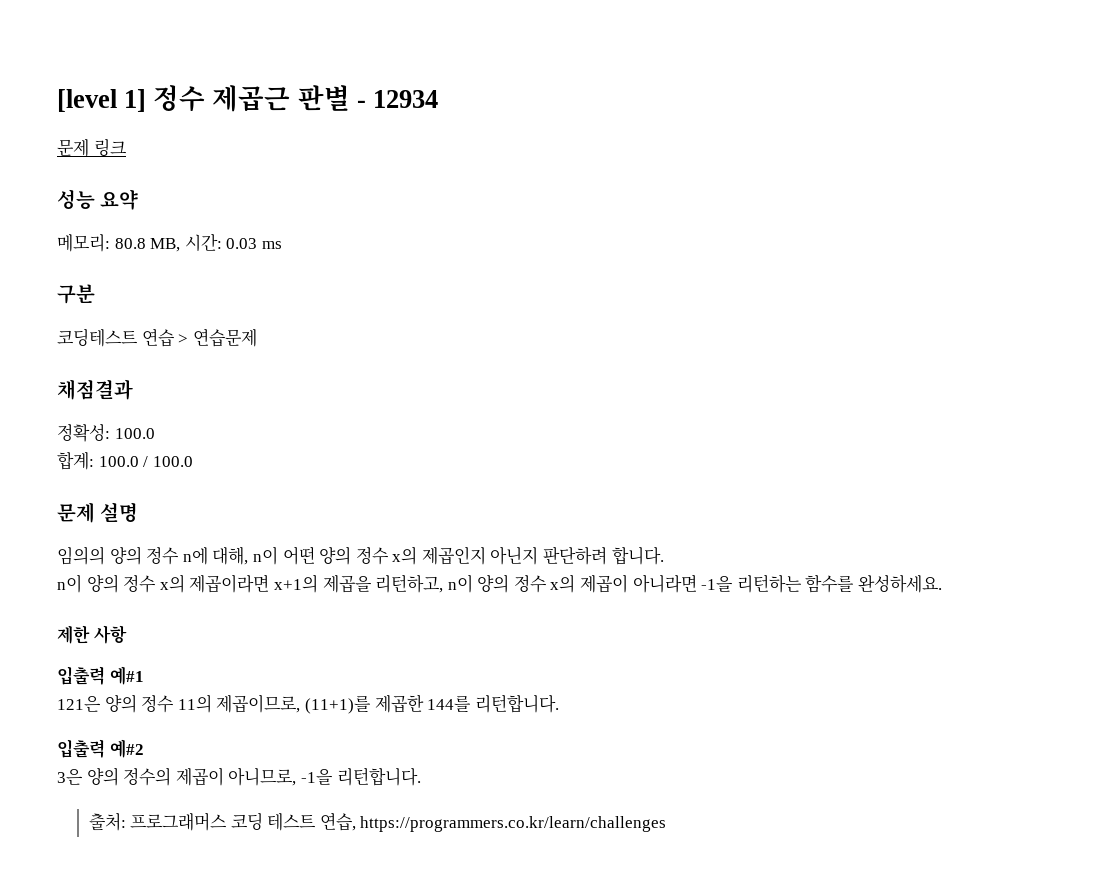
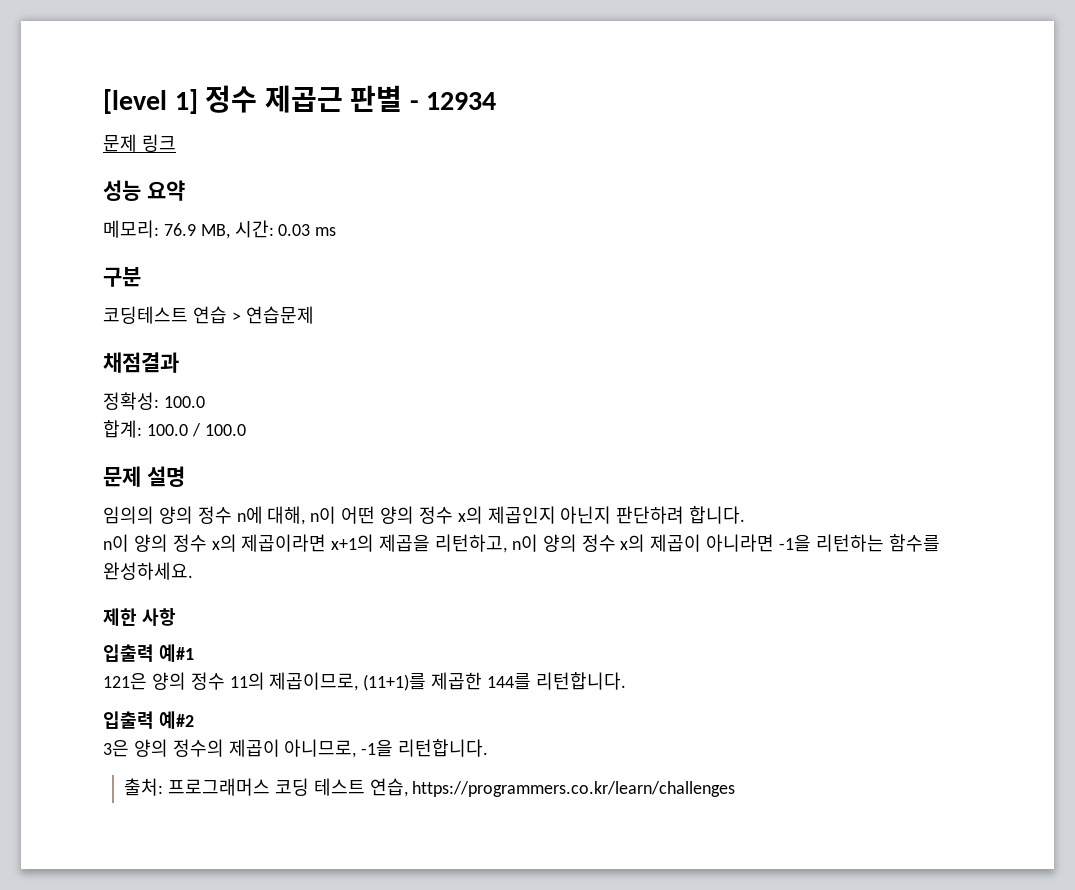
- 메모리: 80.8 MB, 시간: 0.03 ms
+ 메모리: 76.9 MB, 시간: 0.03 ms

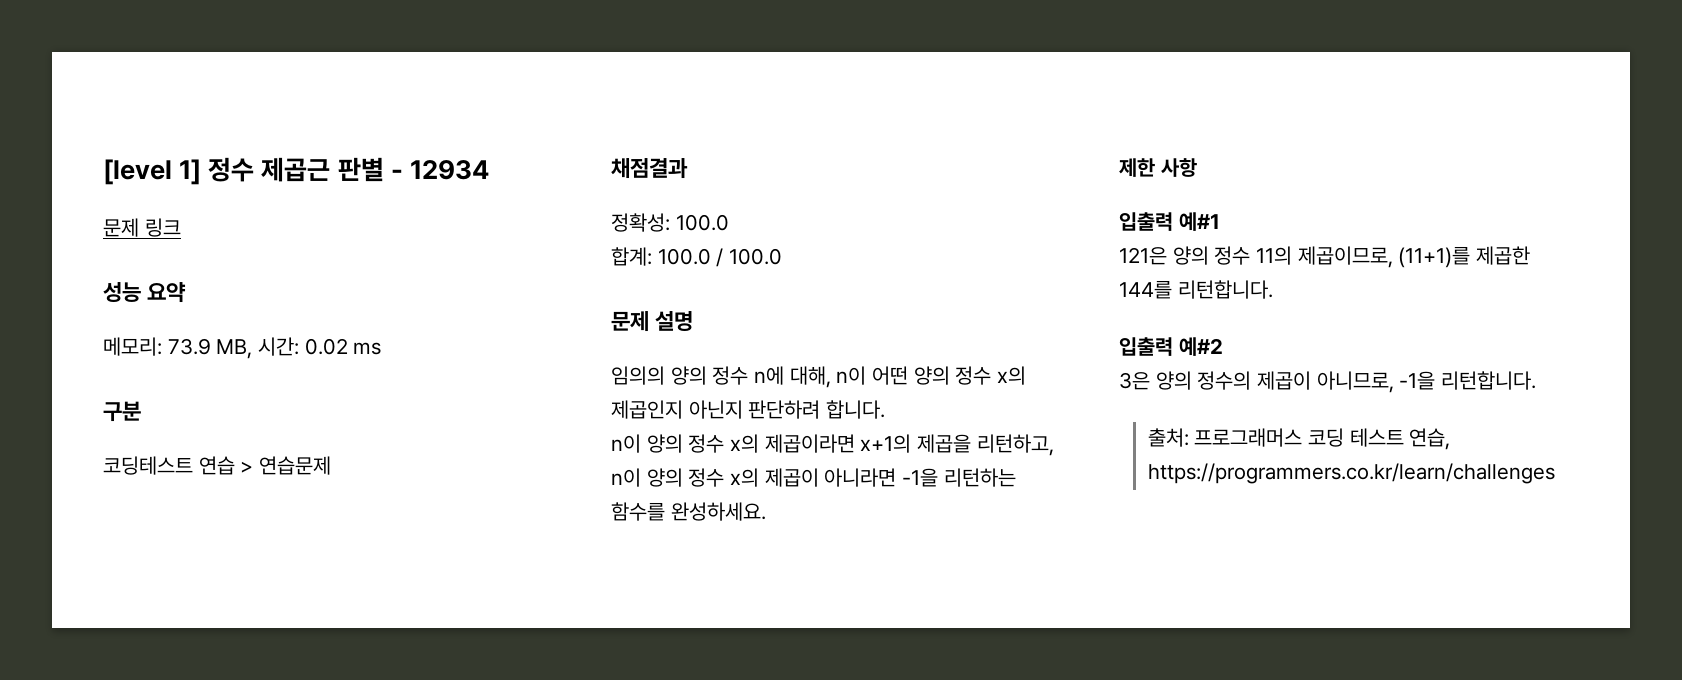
- 메모리: 76.9 MB, 시간: 0.03 ms
+ 메모리: 73.9 MB, 시간: 0.02 ms

